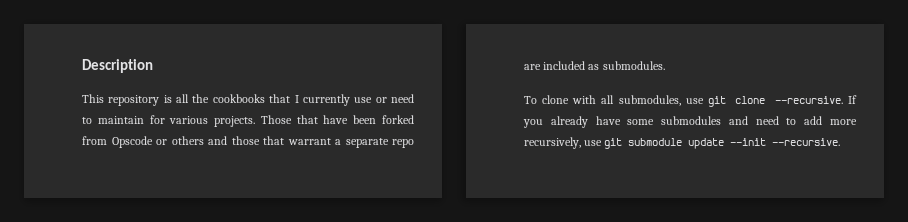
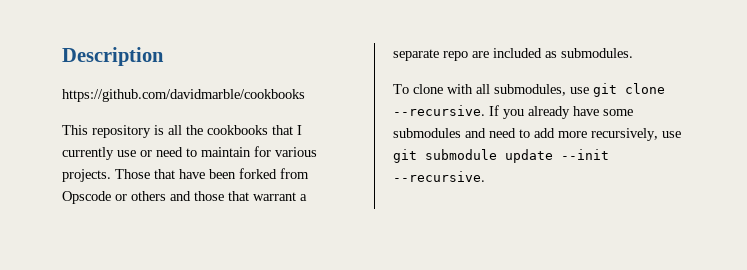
+ https://github.com/davidmarble/cookbooks

